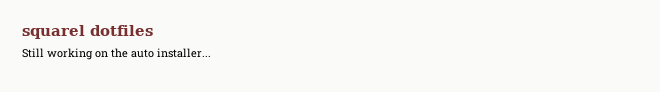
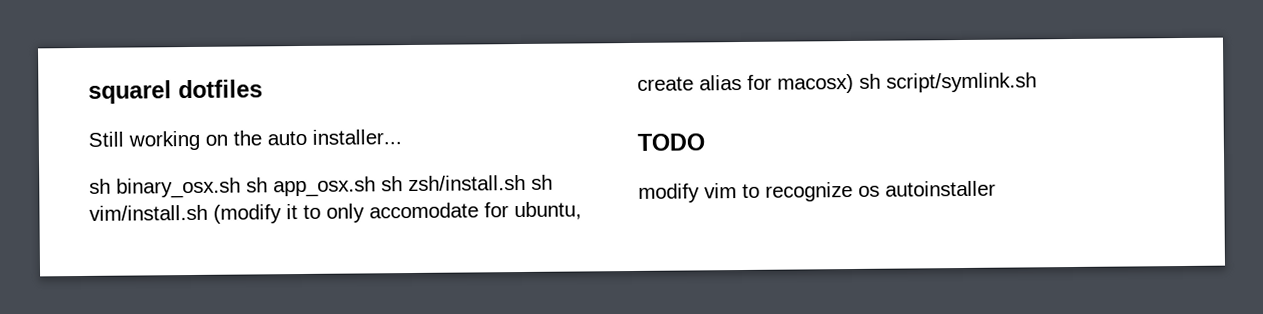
+ sh binary_osx.sh sh app_osx.sh sh zsh/install.sh sh vim/install.sh (modify it to only accomodate for ubuntu, create alias for macosx) sh script/symlink.sh
+ TODO
+ modify vim to recognize os autoinstaller

